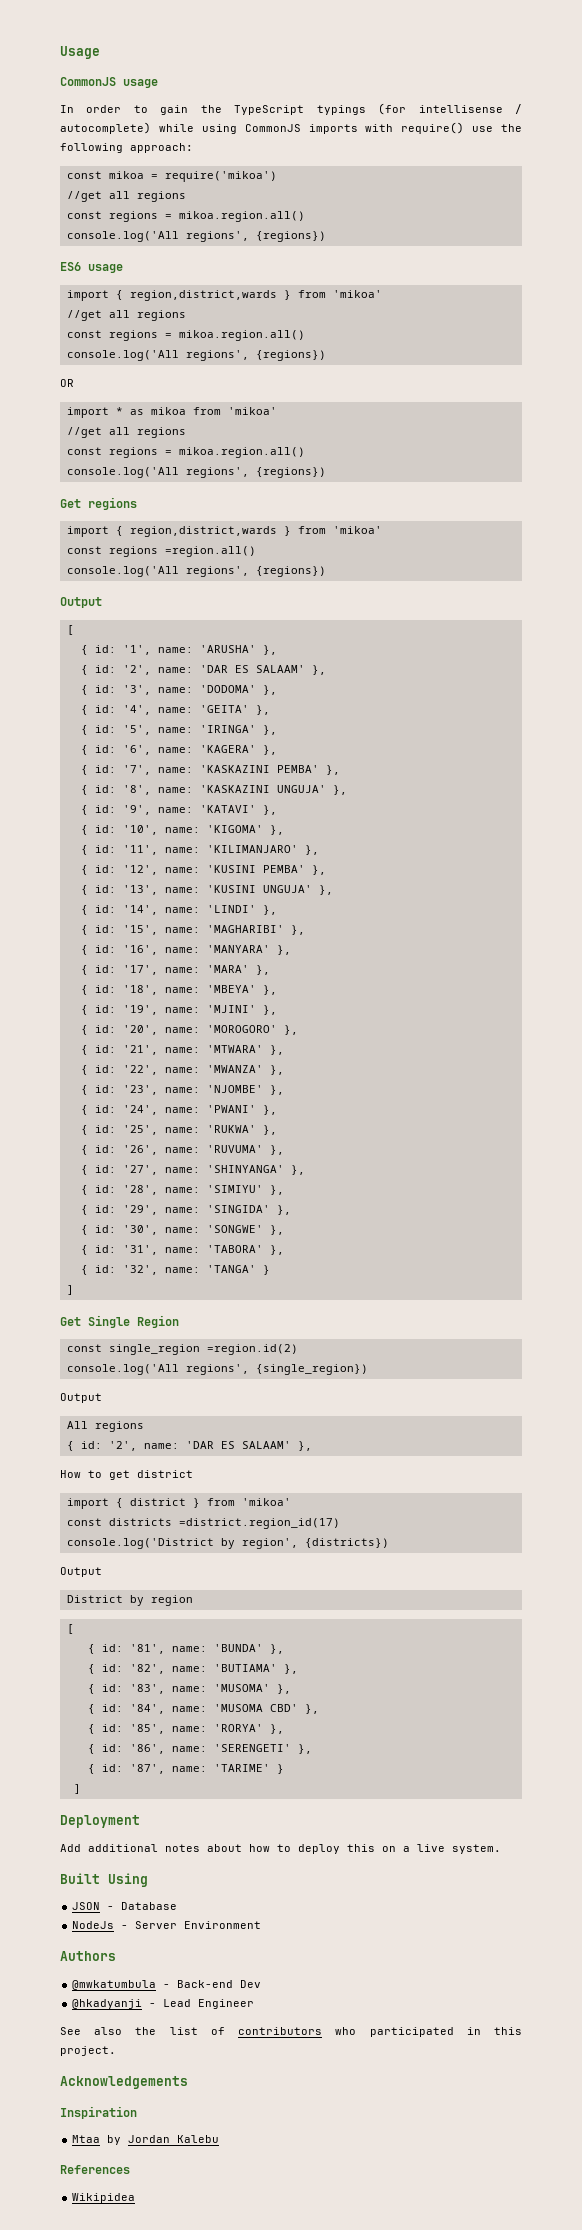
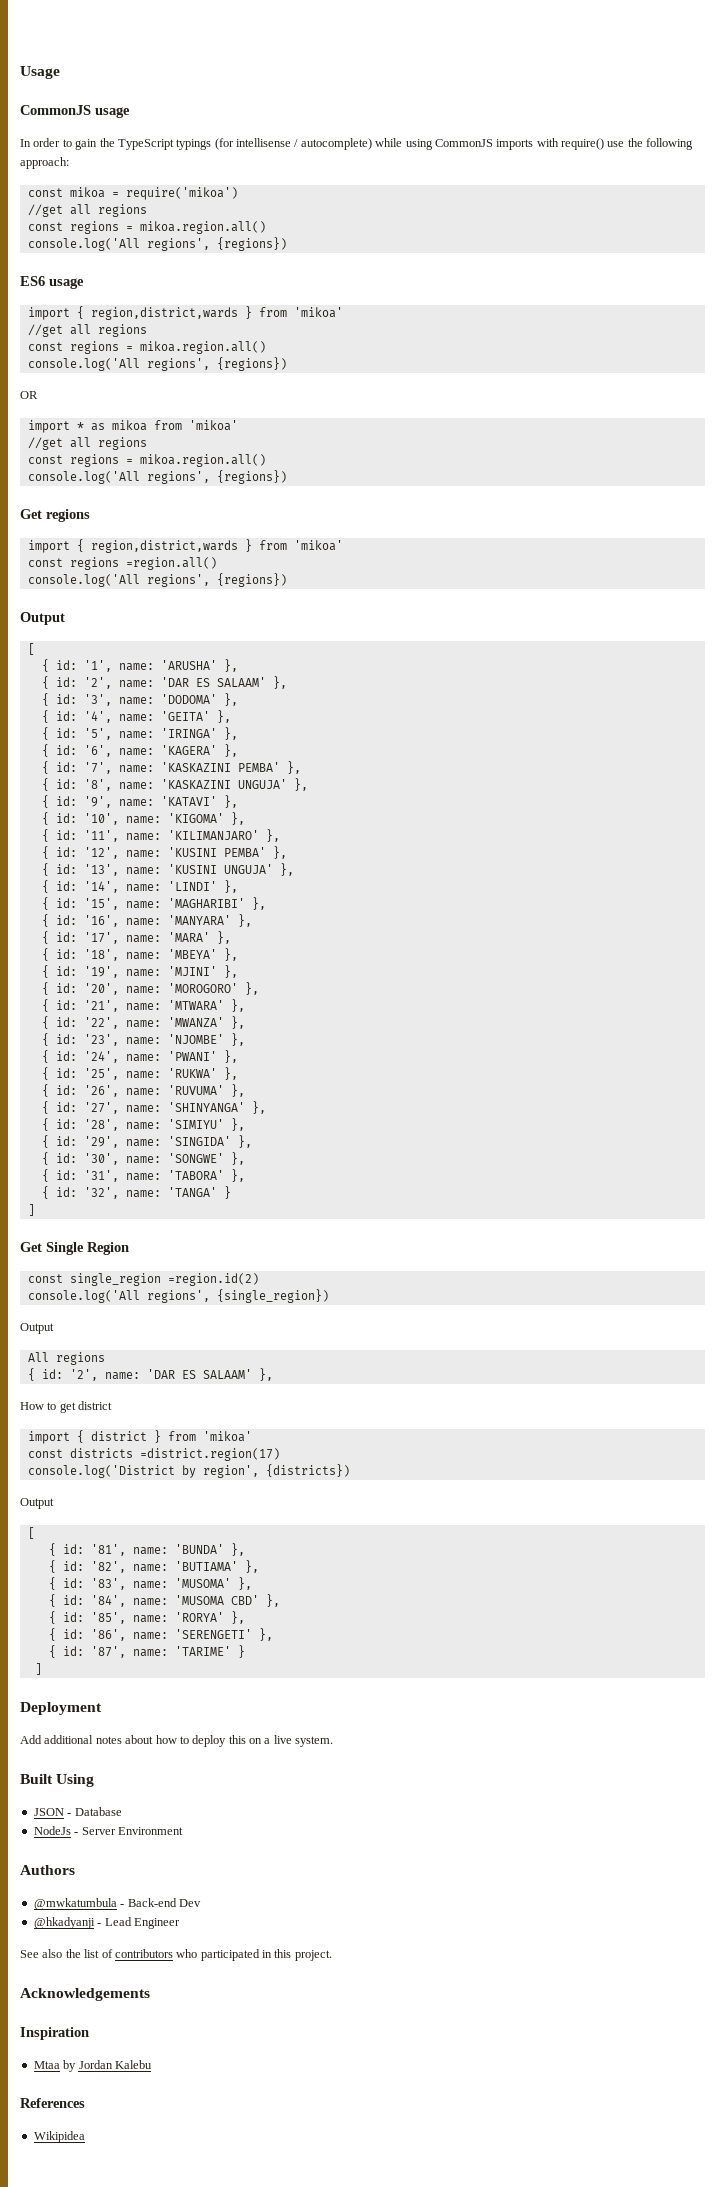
- const districts =district.region_id(17)
+ const districts =district.region(17)
- District by region

